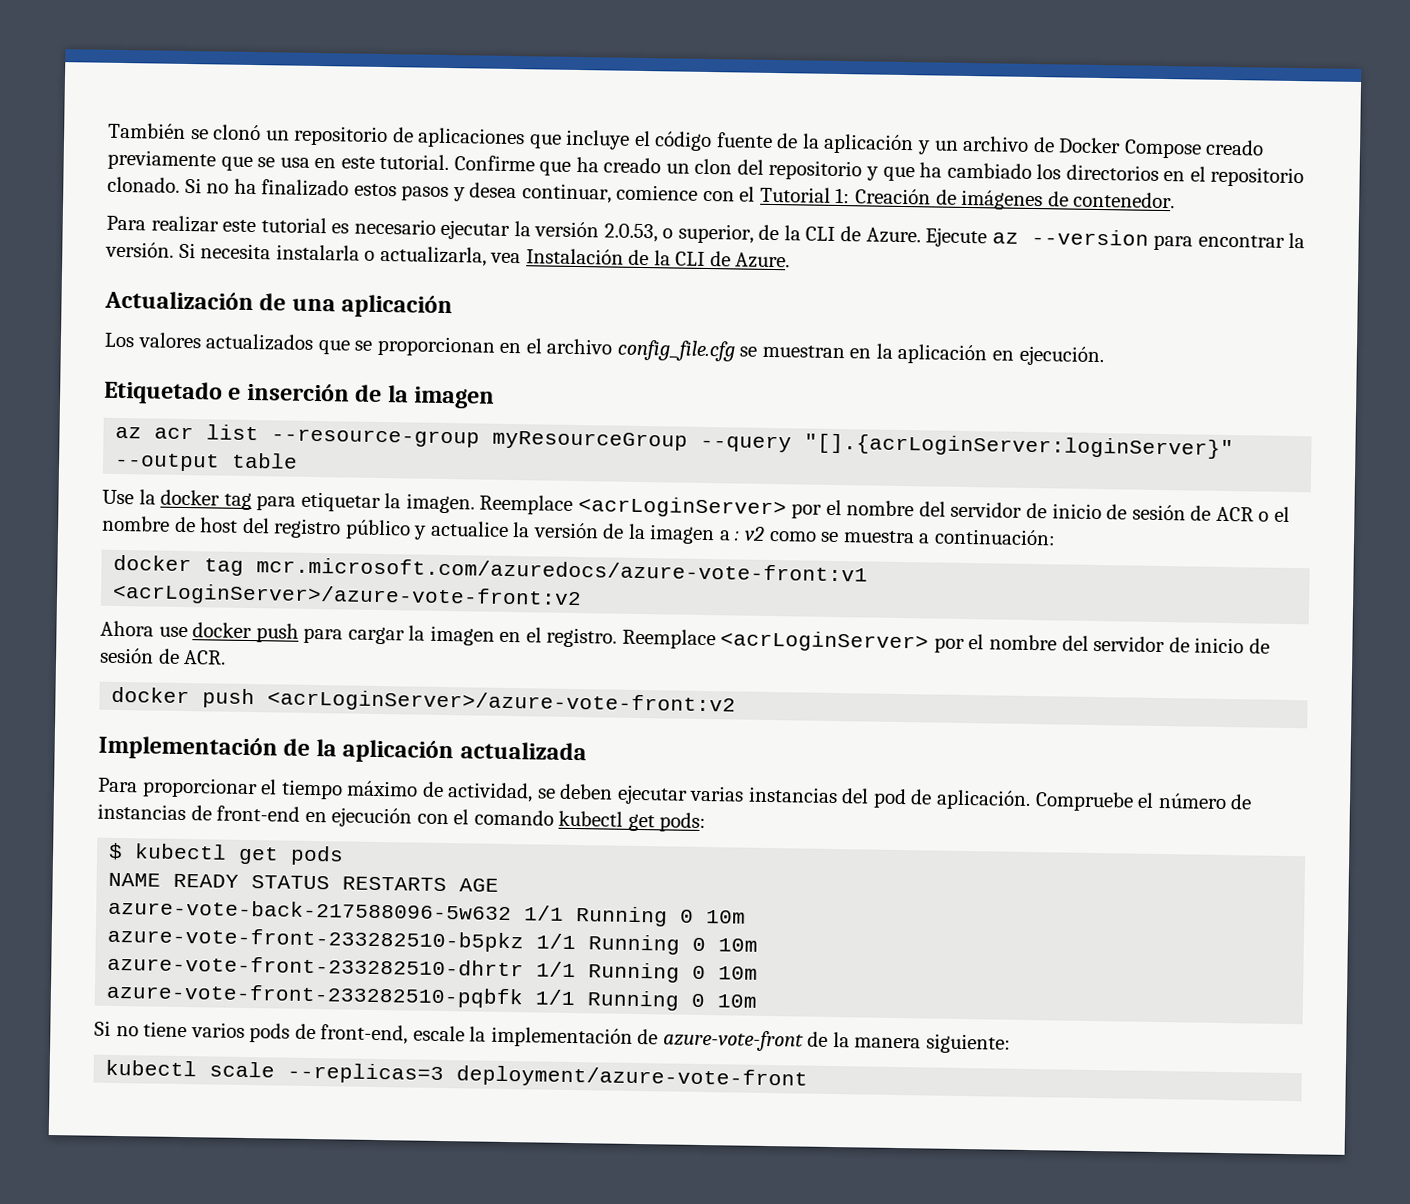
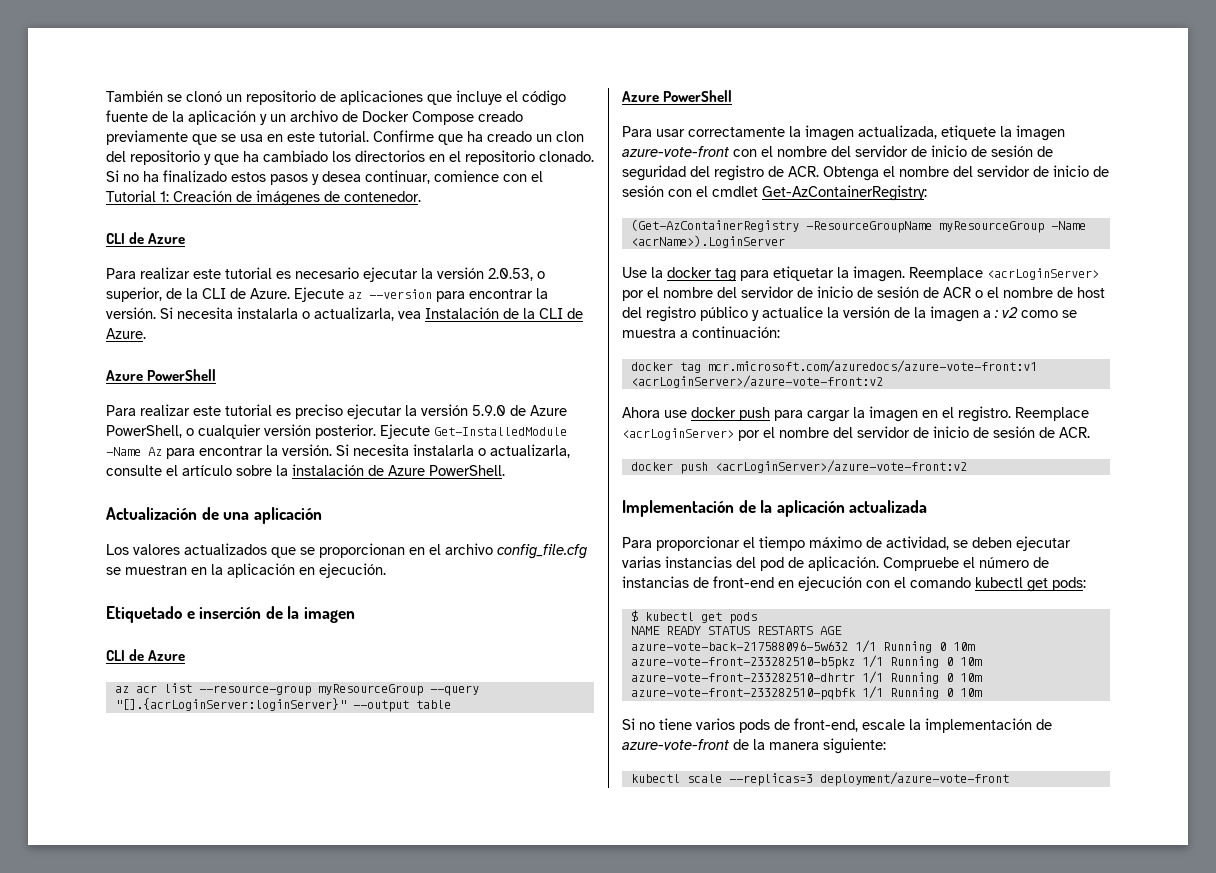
  Si no ha finalizado estos pasos y desea continuar, comience con el Tutorial 1: Creación de imágenes de contenedor.
+ CLI de Azure
  Si necesita instalarla o actualizarla, vea Instalación de la CLI de Azure.
+ Azure PowerShell
+ Para realizar este tutorial es preciso ejecutar la versión 5.9.0 de Azure PowerShell, o cualquier versión posterior. Ejecute Get-InstalledModule -Name Az para encontrar la versión. Si necesita instalarla o actualizarla, consulte el artículo sobre la instalación de Azure PowerShell.
  Etiquetado e inserción de la imagen
+ CLI de Azure
  az acr list --resource-group myResourceGroup --query "[].{acrLoginServer:loginServer}" --output table
+ Azure PowerShell
+ Para usar correctamente la imagen actualizada, etiquete la imagen azure-vote-front con el nombre del servidor de inicio de sesión de seguridad del registro de ACR. Obtenga el nombre del servidor de inicio de sesión con el cmdlet Get-AzContainerRegistry:
+ (Get-AzContainerRegistry -ResourceGroupName myResourceGroup -Name <acrName>).LoginServer

